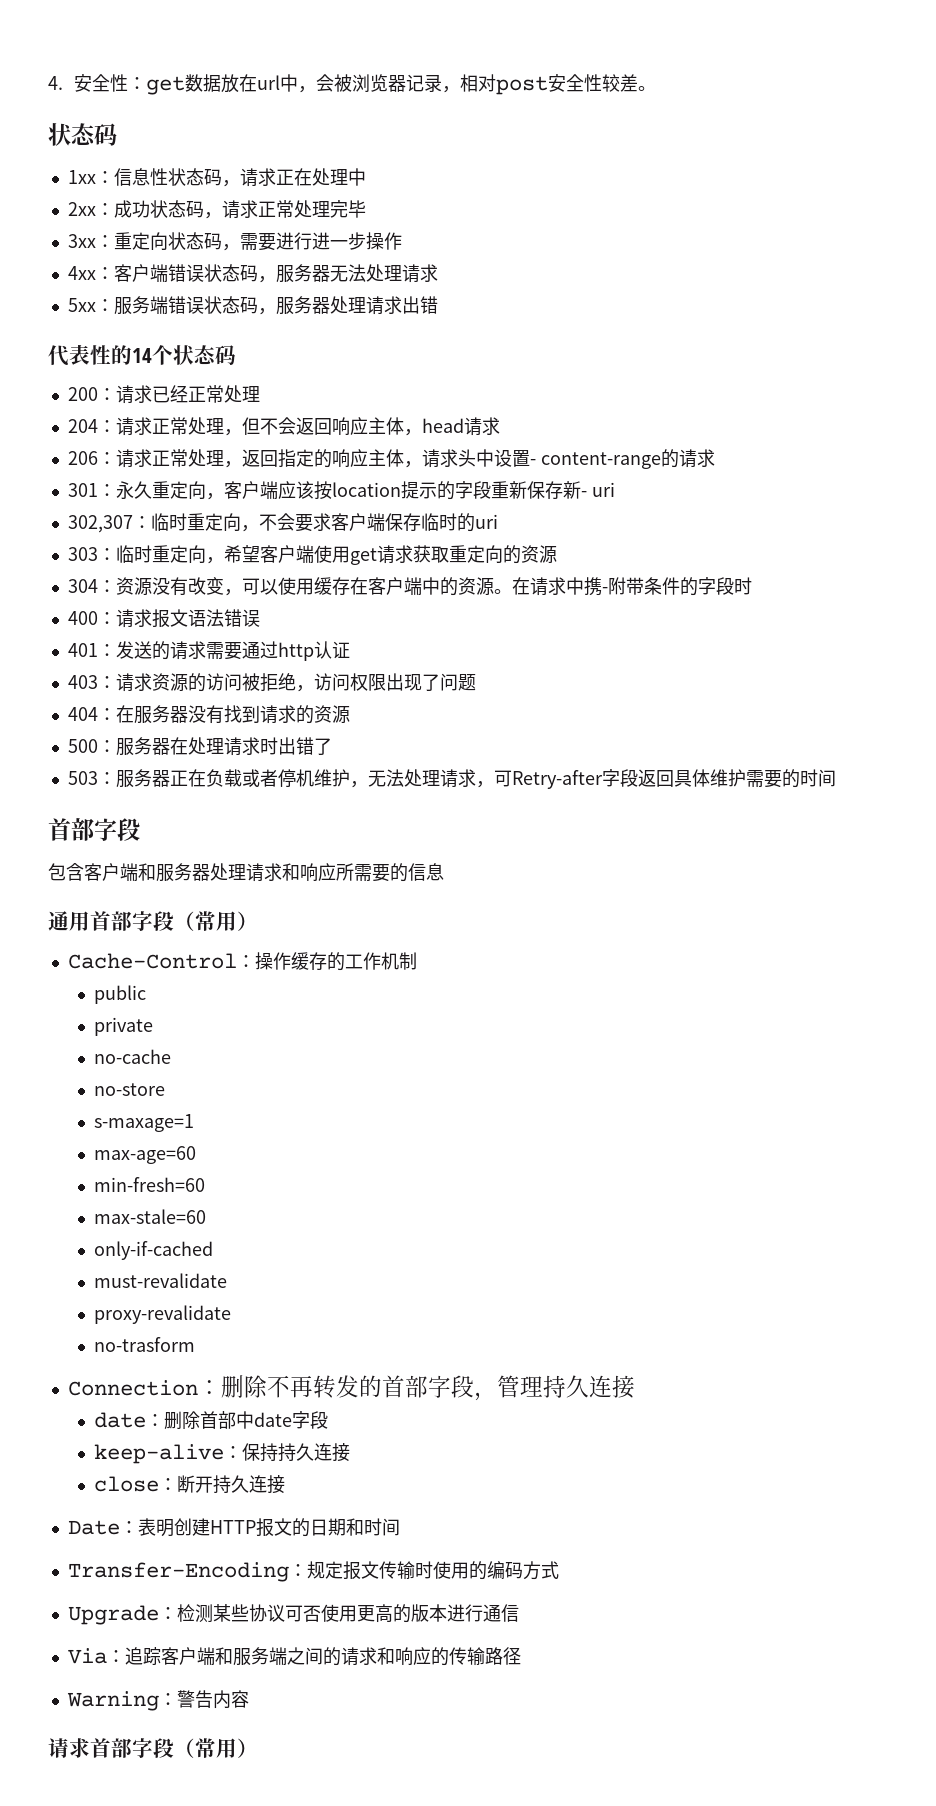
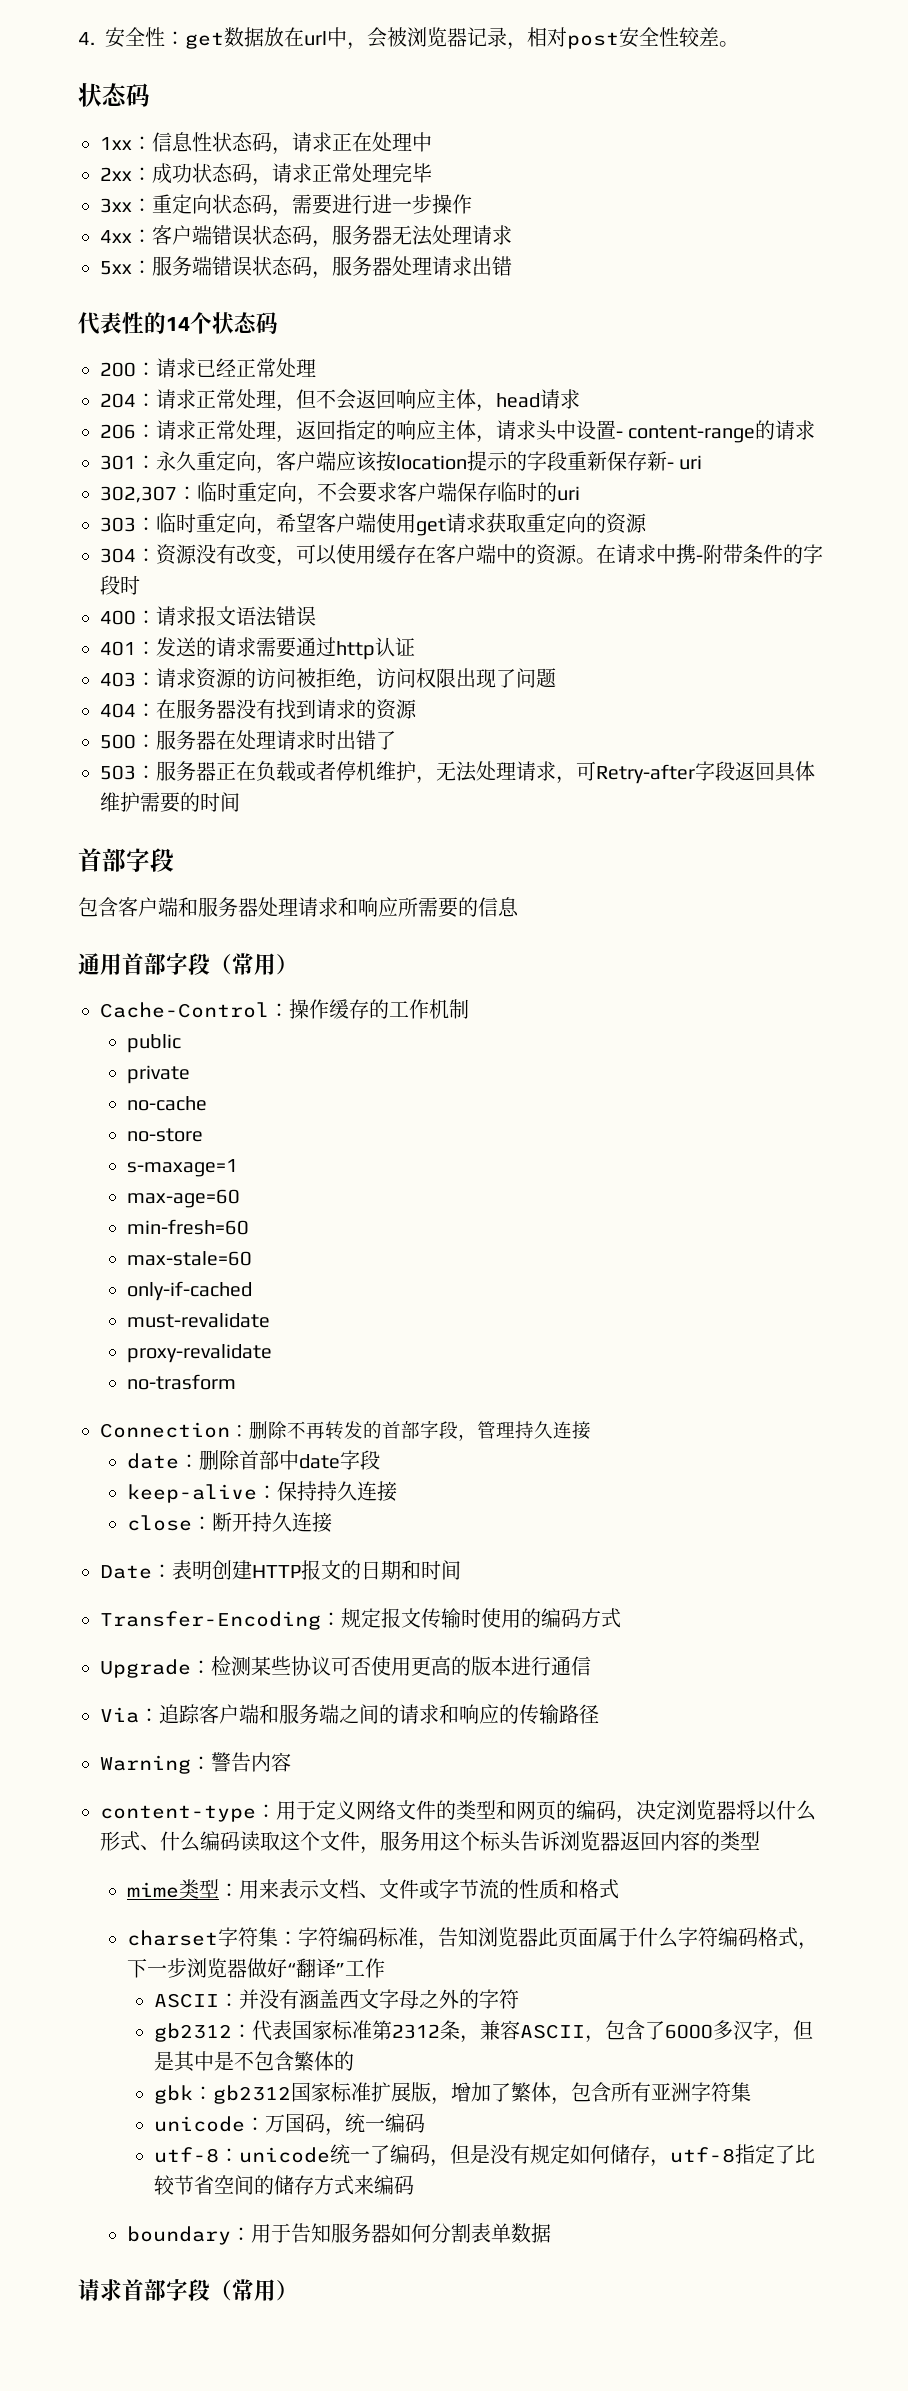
+ content-type：用于定义网络文件的类型和网页的编码，决定浏览器将以什么形式、什么编码读取这个文件，服务用这个标头告诉浏览器返回内容的类型
+ mime类型：用来表示文档、文件或字节流的性质和格式
+ charset字符集：字符编码标准，告知浏览器此页面属于什么字符编码格式，下一步浏览器做好“翻译”工作
+ ASCII：并没有涵盖西文字母之外的字符
+ gb2312：代表国家标准第2312条，兼容ASCII，包含了6000多汉字，但是其中是不包含繁体的
+ gbk：gb2312国家标准扩展版，增加了繁体，包含所有亚洲字符集
+ unicode：万国码，统一编码
+ utf-8：unicode统一了编码，但是没有规定如何储存，utf-8指定了比较节省空间的储存方式来编码
+ boundary：用于告知服务器如何分割表单数据

